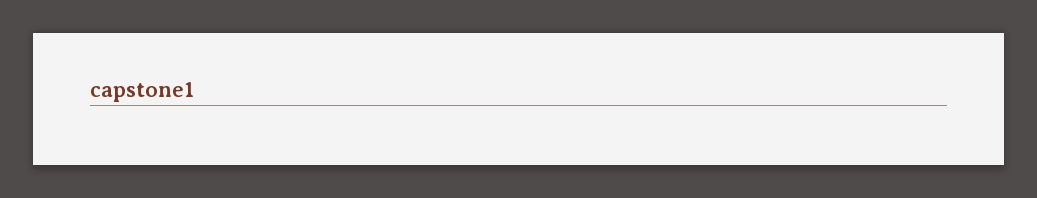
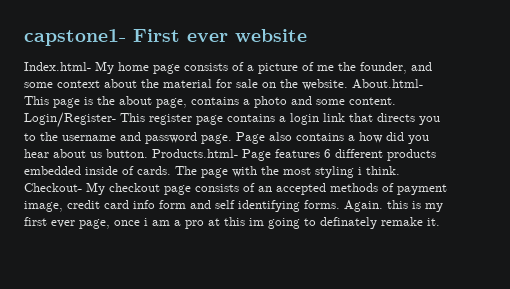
- capstone1
+ capstone1- First ever website
+ Index.html- My home page consists of a picture of me the founder, and some context about the material for sale on the website. About.html- This page is the about page, contains a photo and some content. Login/Register- This register page contains a login link that directs you to the username and password page. Page also contains a how did you hear about us button. Products.html- Page features 6 different products embedded inside of cards. The page with the most styling i think. Checkout- My checkout page consists of an accepted methods of payment image, credit card info form and self identifying forms. Again. this is my first ever page, once i am a pro at this im going to definately remake it.

